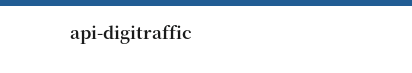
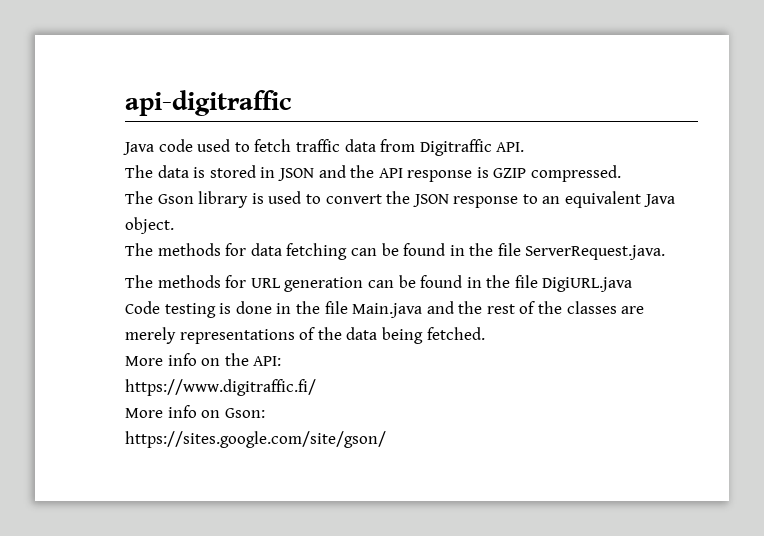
+ Java code used to fetch traffic data from Digitraffic API.
+ The data is stored in JSON and the API response is GZIP compressed.
+ The Gson library is used to convert the JSON response to an equivalent Java object.
+ The methods for data fetching can be found in the file ServerRequest.java.
+ The methods for URL generation can be found in the file DigiURL.java
+ Code testing is done in the file Main.java and the rest of the classes are merely representations of the data being fetched.
+ More info on the API:
+ https://www.digitraffic.fi/
+ More info on Gson:
+ https://sites.google.com/site/gson/

